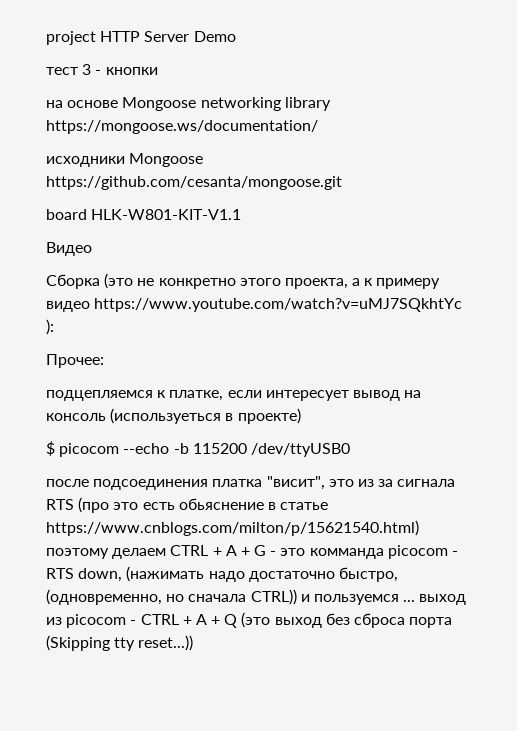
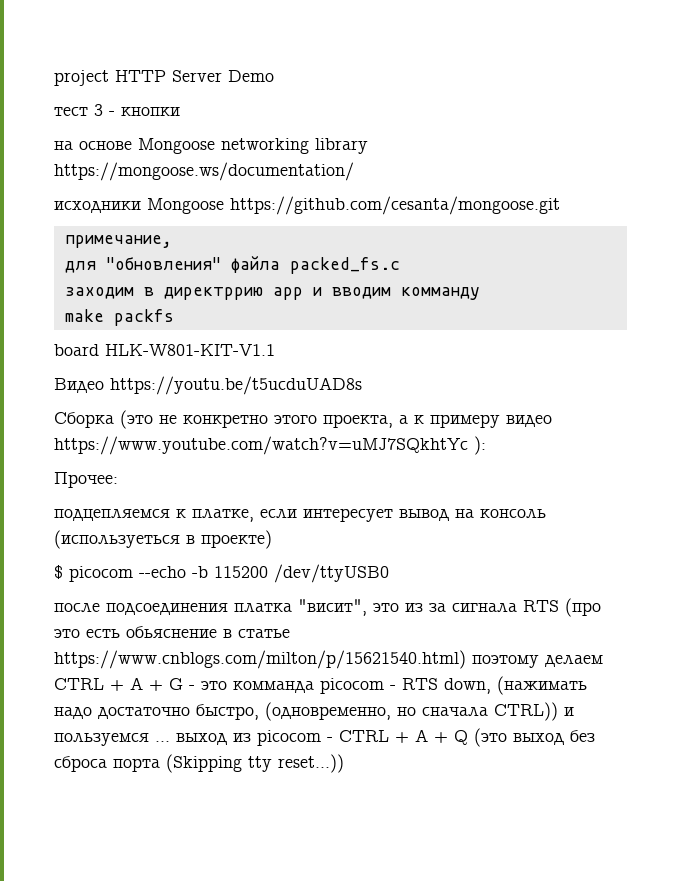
+ примечание,
+ для "обновления" файла packed_fs.c
+ заходим в директррию app и вводим комманду
+ make packfs
- Видео
+ Видео https://youtu.be/t5ucduUAD8s

